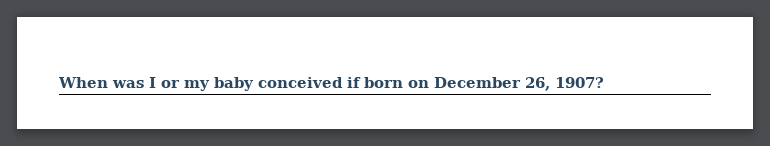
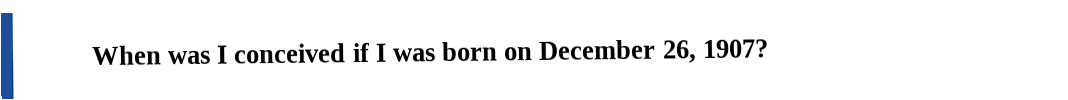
- When was I or my baby conceived if born on December 26, 1907?
+ When was I conceived if I was born on December 26, 1907?

